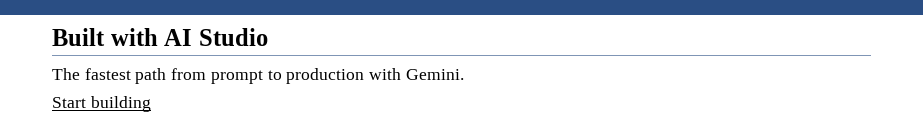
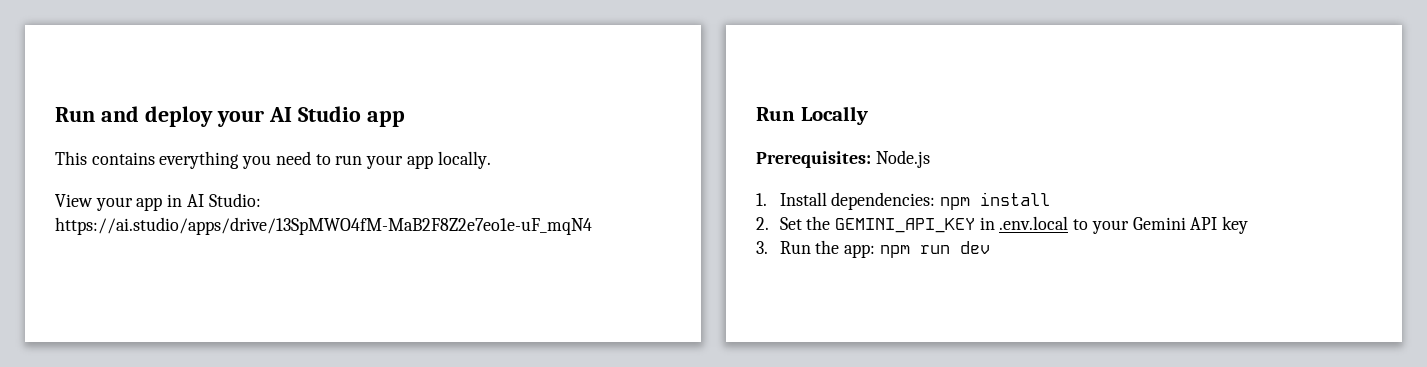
- Built with AI Studio
- The fastest path from prompt to production with Gemini.
- Start building
+ Run and deploy your AI Studio app
+ This contains everything you need to run your app locally.
+ View your app in AI Studio: https://ai.studio/apps/drive/13SpMWO4fM-MaB2F8Z2e7eo1e-uF_mqN4
+ Run Locally
+ Prerequisites: Node.js
+ 1. Install dependencies: npm install
+ 2. Set the GEMINI_API_KEY in .env.local to your Gemini API key
+ 3. Run the app: npm run dev

